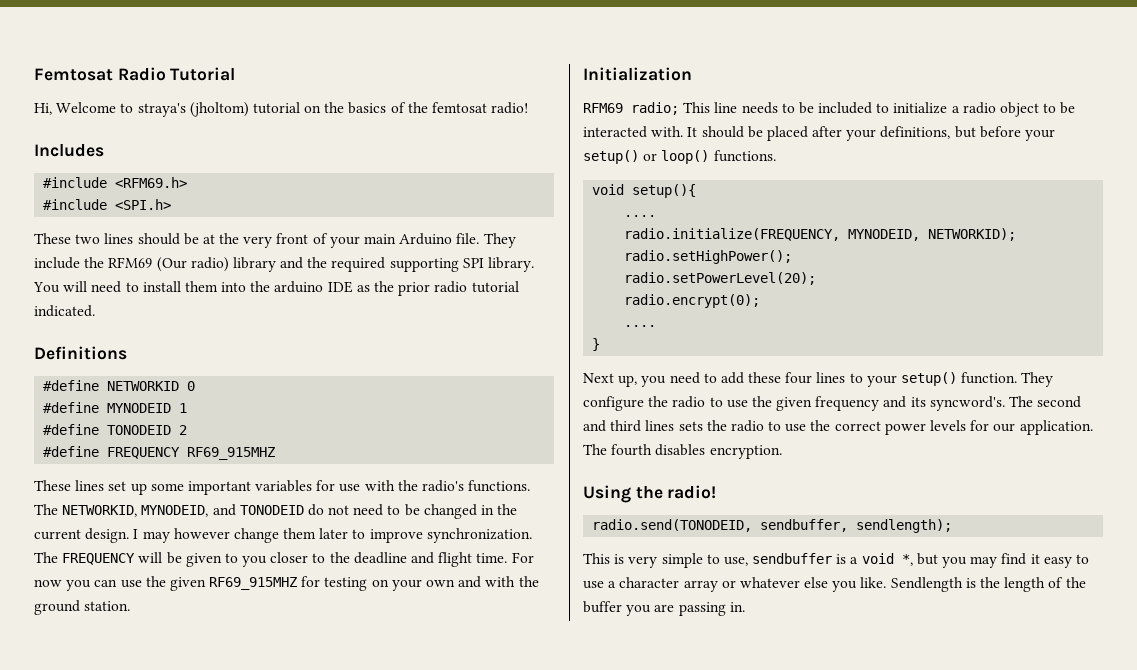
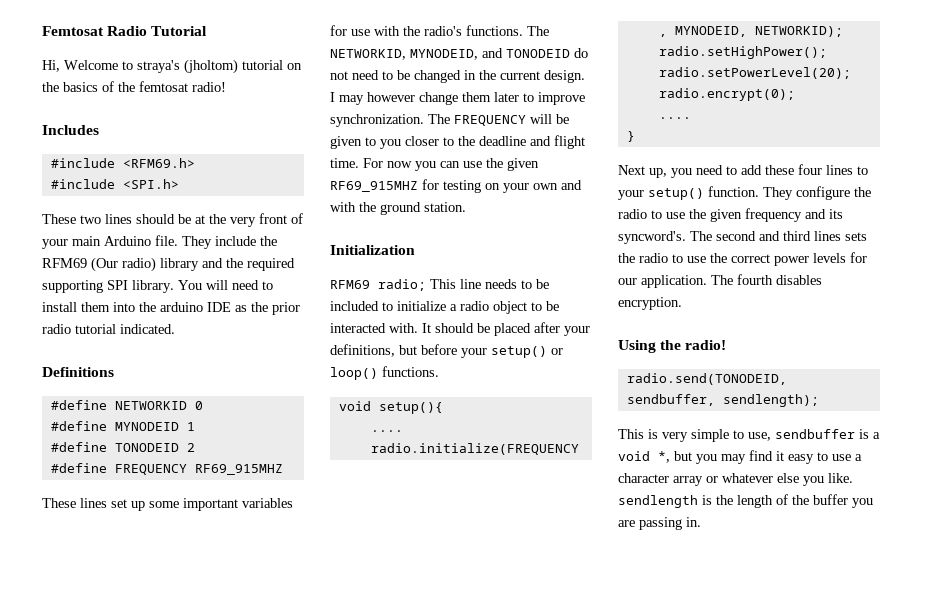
- This is very simple to use, sendbuffer is a void *, but you may find it easy to use a character array or whatever else you like. Sendlength is the length of the buffer you are passing in.
+ This is very simple to use, sendbuffer is a void *, but you may find it easy to use a character array or whatever else you like. sendlength is the length of the buffer you are passing in.

